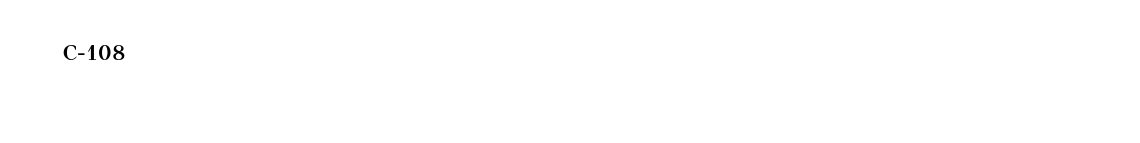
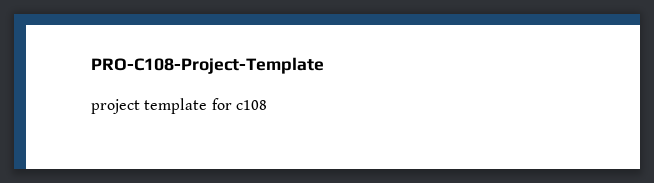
- C-108
+ PRO-C108-Project-Template
+ project template for c108

